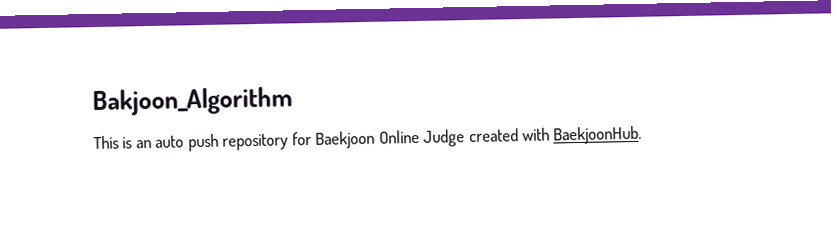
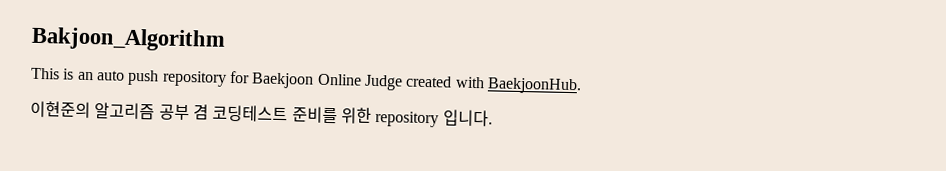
+ 이현준의 알고리즘 공부 겸 코딩테스트 준비를 위한 repository 입니다.

